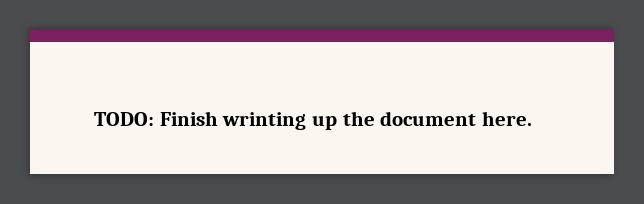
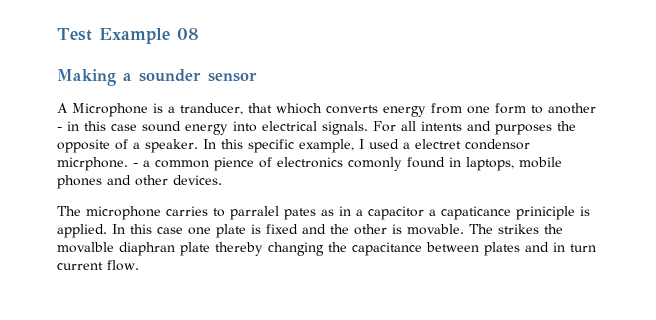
- TODO: Finish wrinting up the document here.
+ Test Example 08
+ Making a sounder sensor
+ A Microphone is a tranducer, that whioch converts energy from one form to another - in this case sound energy into electrical signals. For all intents and purposes the opposite of a speaker. In this specific example, I used a electret condensor micrphone. - a common pience of electronics comonly found in laptops, mobile phones and other devices.
+ The microphone carries to parralel pates as in a capacitor a capaticance priniciple is applied. In this case one plate is fixed and the other is movable. The strikes the movalble diaphran plate thereby changing the capacitance between plates and in turn current flow.

